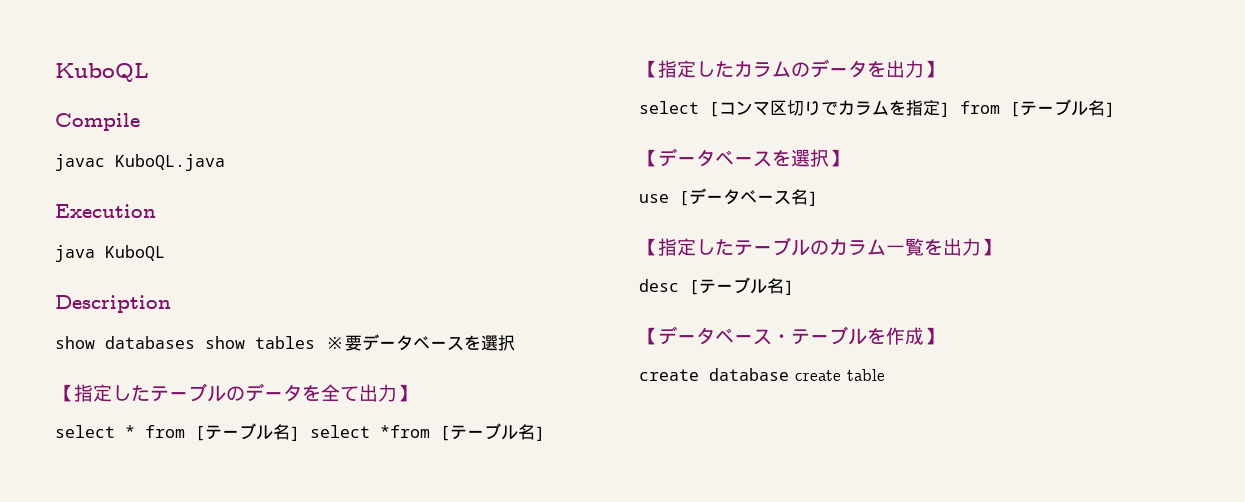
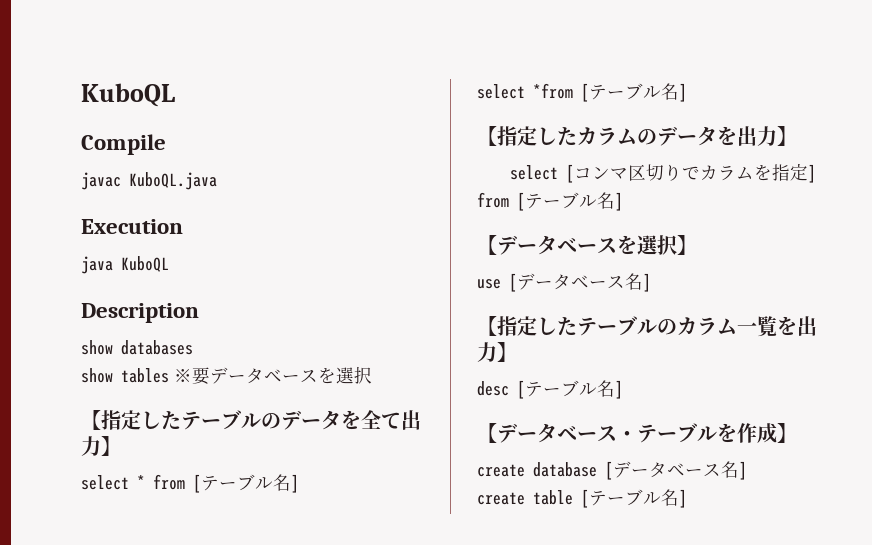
- show databases show tables ※要データベースを選択
+ show databases
+ show tables ※要データベースを選択
- select * from [テーブル名] select *from [テーブル名]
+ select * from [テーブル名]
+ select *from [テーブル名]
- create database create table
+ create database [データベース名]
+ create table [テーブル名]

